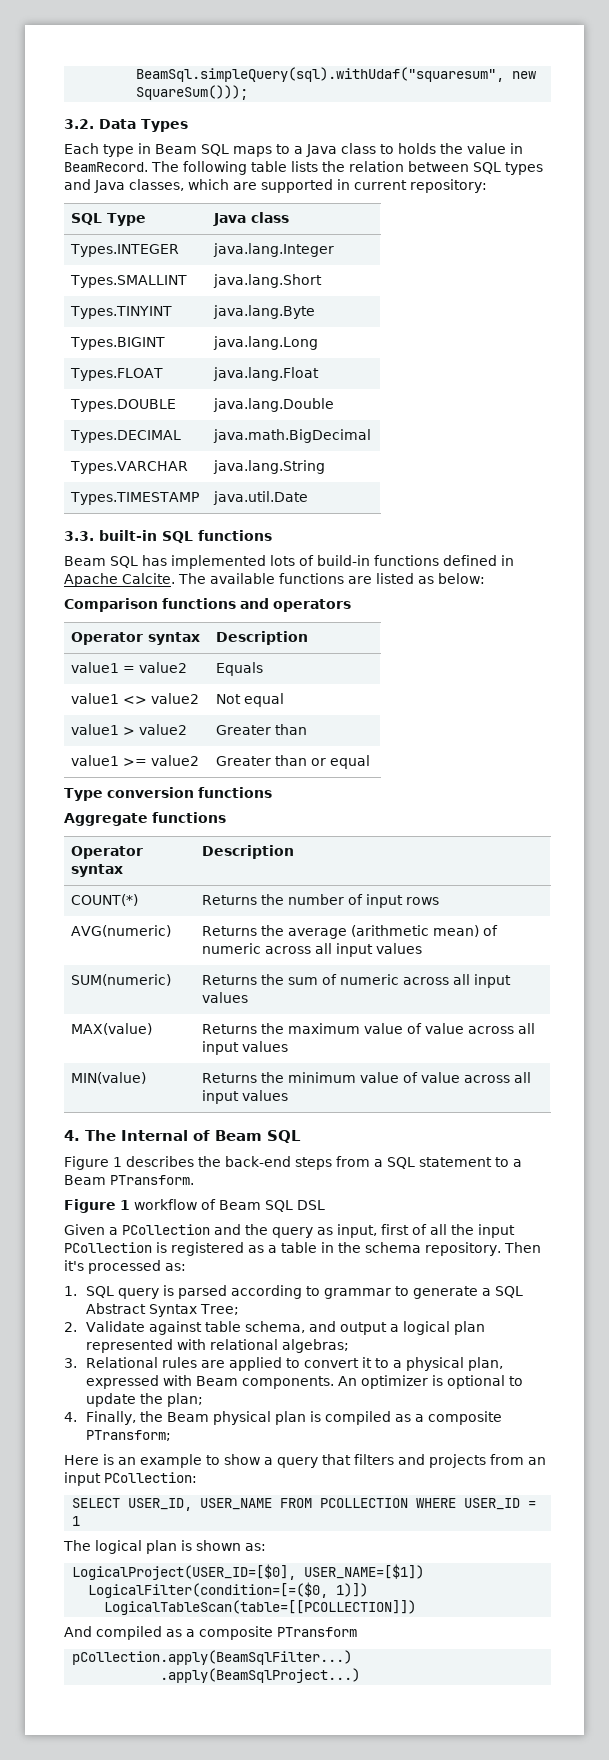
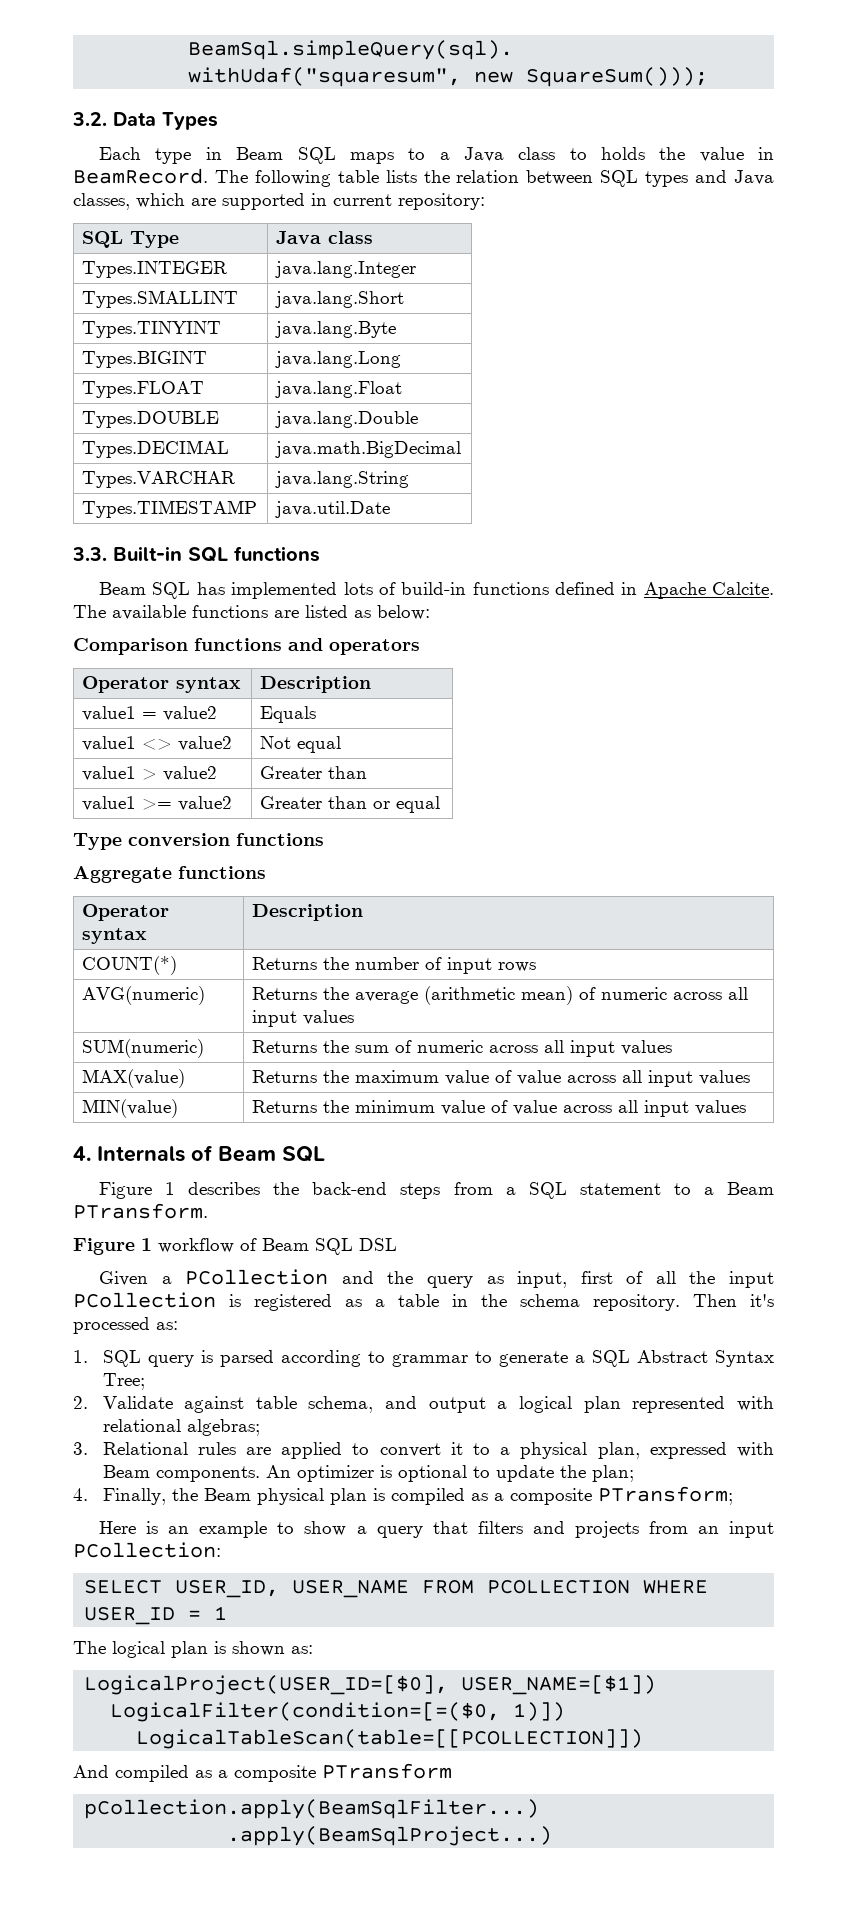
- 3.3. built-in SQL functions
+ 3.3. Built-in SQL functions
- 4. The Internal of Beam SQL
+ 4. Internals of Beam SQL

